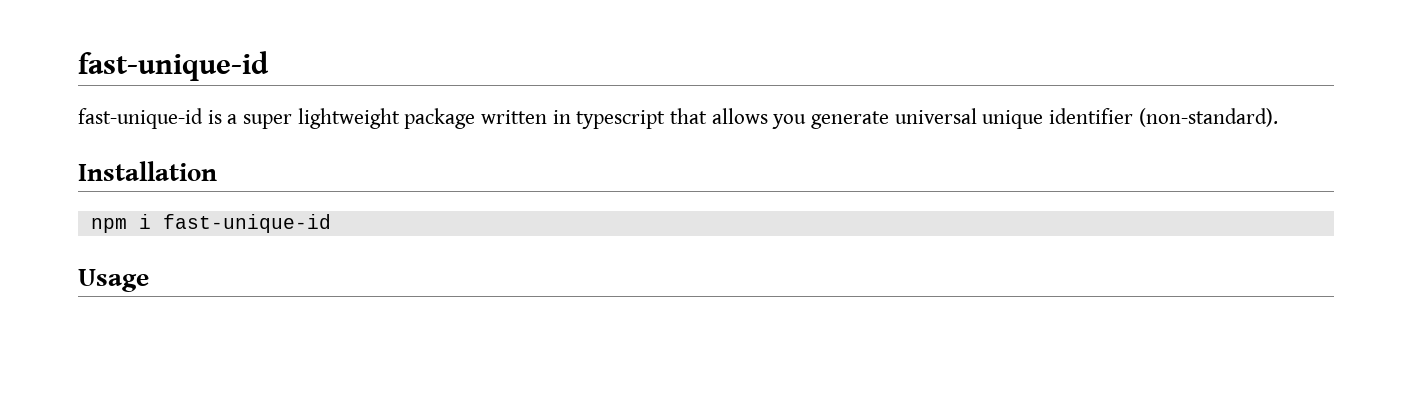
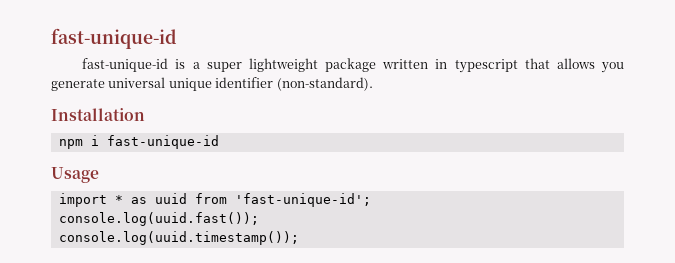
+ import * as uuid from 'fast-unique-id';
+ console.log(uuid.fast());
+ console.log(uuid.timestamp());

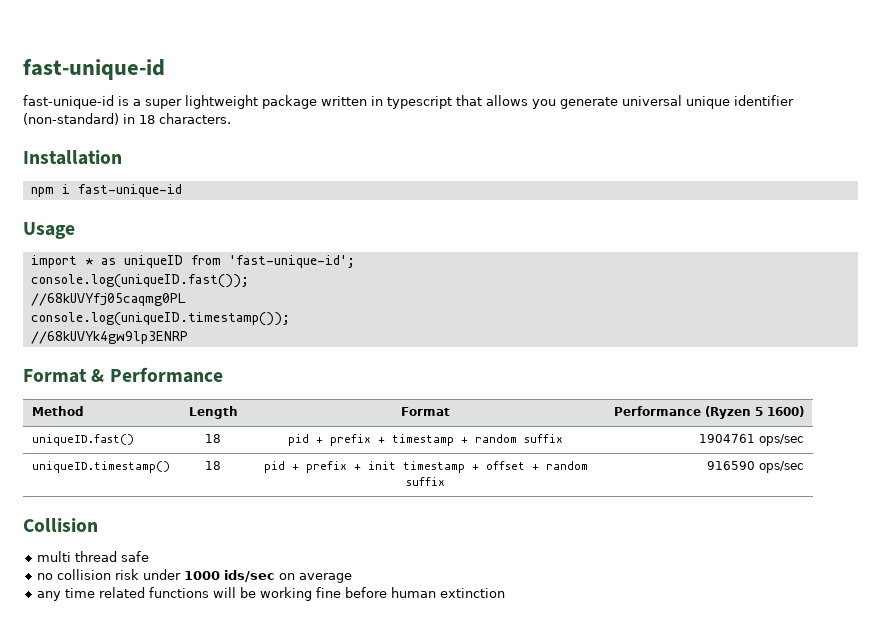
- fast-unique-id is a super lightweight package written in typescript that allows you generate universal unique identifier (non-standard).
+ fast-unique-id is a super lightweight package written in typescript that allows you generate universal unique identifier (non-standard) in 18 characters.
- import * as uuid from 'fast-unique-id';
+ import * as uniqueID from 'fast-unique-id';
- console.log(uuid.fast());
- console.log(uuid.timestamp());
+ console.log(uniqueID.fast());
+ //68kUVYfj05caqmg0PL
+ console.log(uniqueID.timestamp());
+ //68kUVYk4gw9lp3ENRP
+ Format & Performance
+ Method | Length | Format | Performance (Ryzen 5 1600)
+ uniqueID.fast() | 18 | pid + prefix + timestamp + random suffix | 1904761 ops/sec
+ uniqueID.timestamp() | 18 | pid + prefix + init timestamp + offset + random suffix | 916590 ops/sec
+ Collision
+ multi thread safe
+ no collision risk under 1000 ids/sec on average
+ any time related functions will be working fine before human extinction

